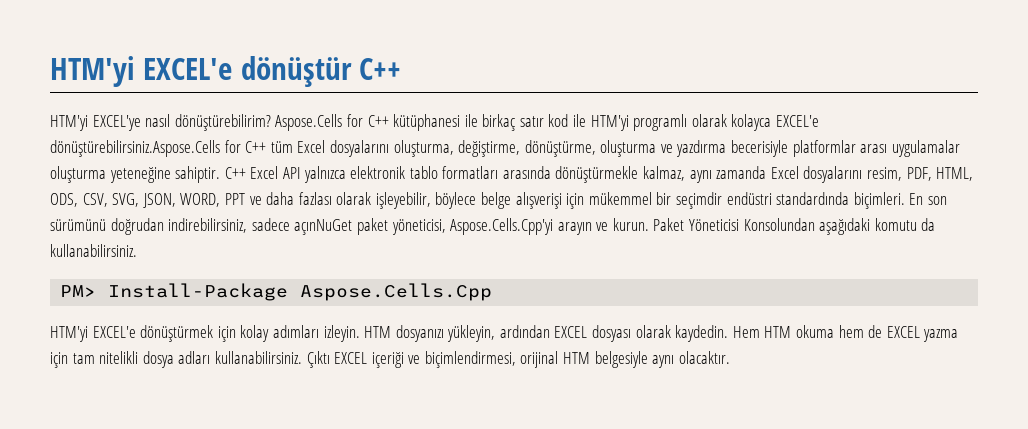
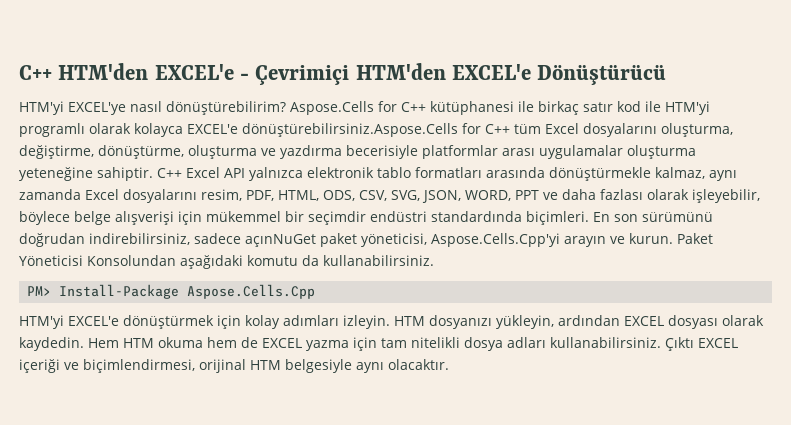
- HTM'yi EXCEL'e dönüştür C++
+ C++ HTM'den EXCEL'e - Çevrimiçi HTM'den EXCEL'e Dönüştürücü

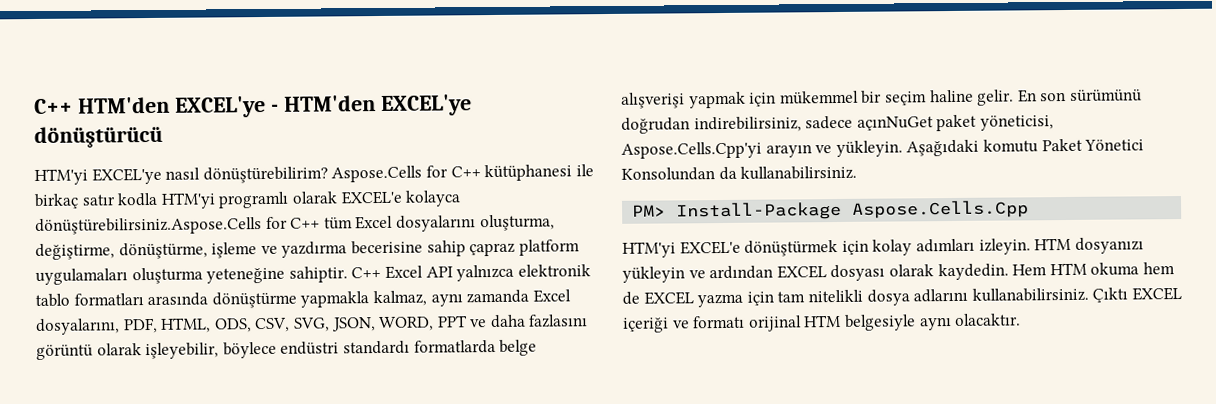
- C++ HTM'den EXCEL'e - Çevrimiçi HTM'den EXCEL'e Dönüştürücü
+ C++ HTM'den EXCEL'ye - HTM'den EXCEL'ye dönüştürücü
- Aspose.Cells for C++ kütüphanesi ile birkaç satır kod ile HTM'yi programlı olarak kolayca EXCEL'e dönüştürebilirsiniz.Aspose.Cells for C++ tüm Excel dosyalarını oluşturma, değiştirme, dönüştürme, oluşturma ve yazdırma becerisiyle platformlar arası uygulamalar oluşturma yeteneğine sahiptir.
+ Aspose.Cells for C++ kütüphanesi ile birkaç satır kodla HTM'yi programlı olarak EXCEL'e kolayca dönüştürebilirsiniz.Aspose.Cells for C++ tüm Excel dosyalarını oluşturma, değiştirme, dönüştürme, işleme ve yazdırma becerisine sahip çapraz platform uygulamaları oluşturma yeteneğine sahiptir.
- C++ Excel API yalnızca elektronik tablo formatları arasında dönüştürmekle kalmaz, aynı zamanda Excel dosyalarını resim, PDF, HTML, ODS, CSV, SVG, JSON, WORD, PPT ve daha fazlası olarak işleyebilir, böylece belge alışverişi için mükemmel bir seçimdir endüstri standardında biçimleri.
+ C++ Excel API yalnızca elektronik tablo formatları arasında dönüştürme yapmakla kalmaz, aynı zamanda Excel dosyalarını, PDF, HTML, ODS, CSV, SVG, JSON, WORD, PPT ve daha fazlasını görüntü olarak işleyebilir, böylece endüstri standardı formatlarda belge alışverişi yapmak için mükemmel bir seçim haline gelir.
- En son sürümünü doğrudan indirebilirsiniz, sadece açınNuGet paket yöneticisi, Aspose.Cells.Cpp'yi arayın ve kurun. Paket Yöneticisi Konsolundan aşağıdaki komutu da kullanabilirsiniz.
+ En son sürümünü doğrudan indirebilirsiniz, sadece açınNuGet paket yöneticisi, Aspose.Cells.Cpp'yi arayın ve yükleyin. Aşağıdaki komutu Paket Yönetici Konsolundan da kullanabilirsiniz.
- HTM dosyanızı yükleyin, ardından EXCEL dosyası olarak kaydedin.
+ HTM dosyanızı yükleyin ve ardından EXCEL dosyası olarak kaydedin.
- Hem HTM okuma hem de EXCEL yazma için tam nitelikli dosya adları kullanabilirsiniz.
+ Hem HTM okuma hem de EXCEL yazma için tam nitelikli dosya adlarını kullanabilirsiniz.
- Çıktı EXCEL içeriği ve biçimlendirmesi, orijinal HTM belgesiyle aynı olacaktır.
+ Çıktı EXCEL içeriği ve formatı orijinal HTM belgesiyle aynı olacaktır.

